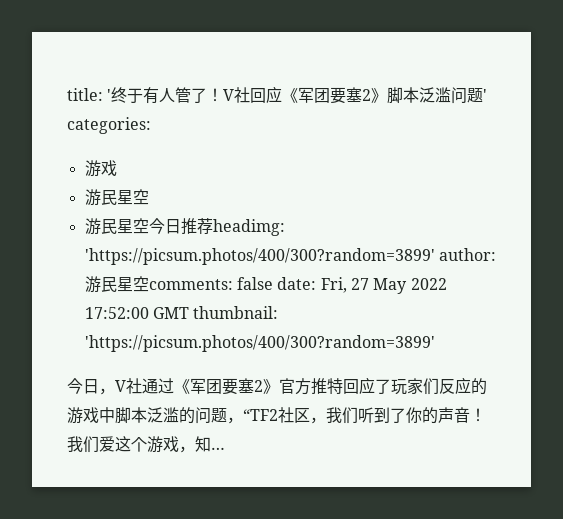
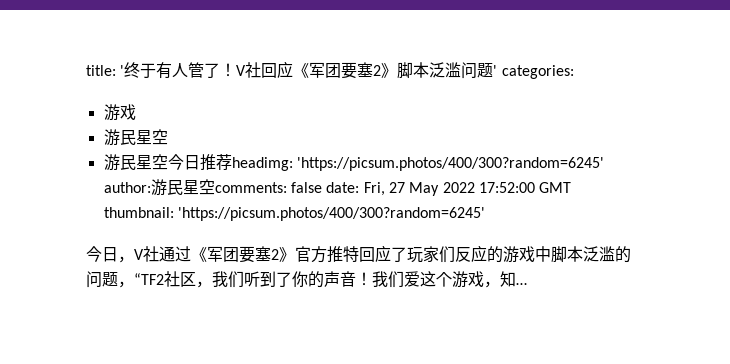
- 游民星空今日推荐headimg: 'https://picsum.photos/400/300?random=3899' author:游民星空comments: false date: Fri, 27 May 2022 17:52:00 GMT thumbnail: 'https://picsum.photos/400/300?random=3899'
+ 游民星空今日推荐headimg: 'https://picsum.photos/400/300?random=6245' author:游民星空comments: false date: Fri, 27 May 2022 17:52:00 GMT thumbnail: 'https://picsum.photos/400/300?random=6245'

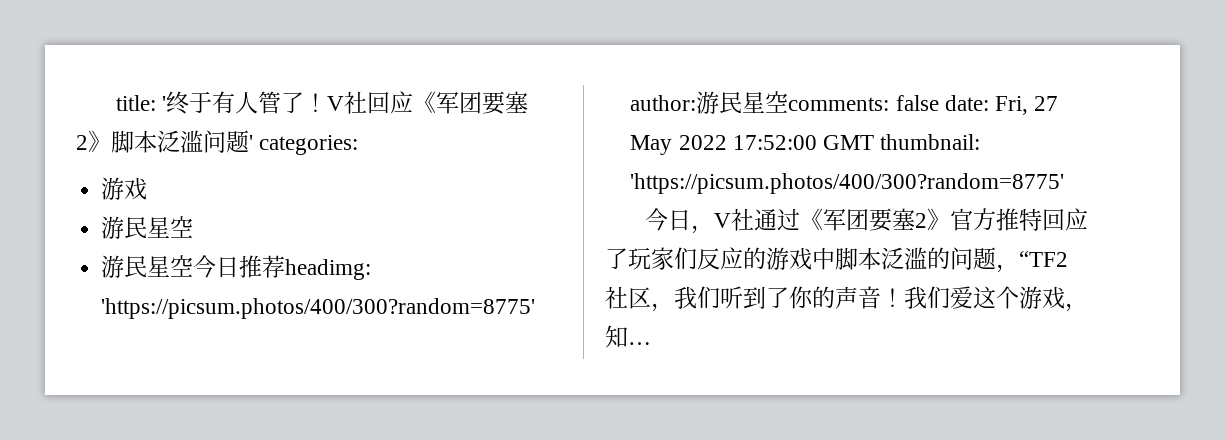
- 游民星空今日推荐headimg: 'https://picsum.photos/400/300?random=6245' author:游民星空comments: false date: Fri, 27 May 2022 17:52:00 GMT thumbnail: 'https://picsum.photos/400/300?random=6245'
+ 游民星空今日推荐headimg: 'https://picsum.photos/400/300?random=8775' author:游民星空comments: false date: Fri, 27 May 2022 17:52:00 GMT thumbnail: 'https://picsum.photos/400/300?random=8775'

